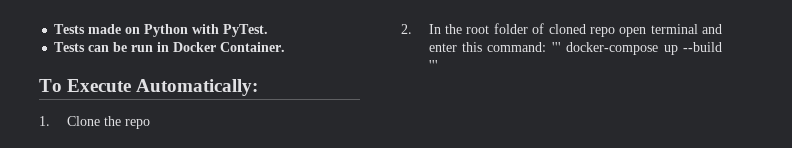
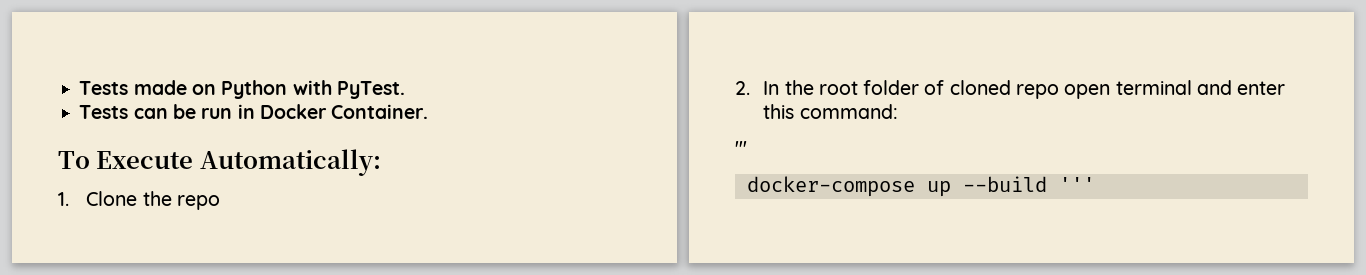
- 2. In the root folder of cloned repo open terminal and enter this command: ''' docker-compose up --build '''
+ 2. In the root folder of cloned repo open terminal and enter this command:
+ '''
+ docker-compose up --build '''

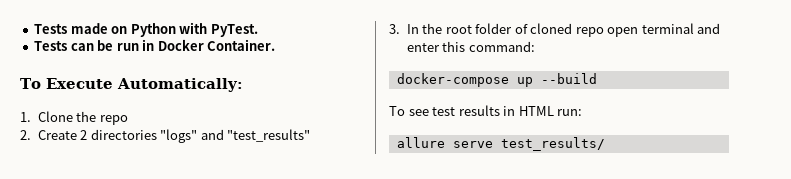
- 2. In the root folder of cloned repo open terminal and enter this command:
- '''
+ 2. Create 2 directories "logs" and "test_results"
+ 3. In the root folder of cloned repo open terminal and enter this command:
- docker-compose up --build '''
+ docker-compose up --build
+ To see test results in HTML run:
+ allure serve test_results/

